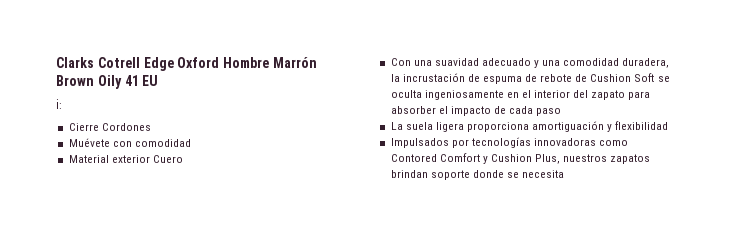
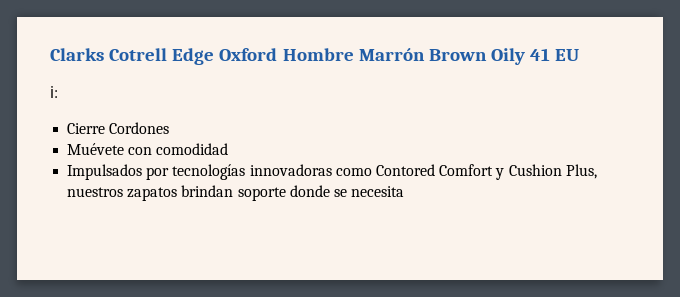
- Material exterior Cuero
- Con una suavidad adecuado y una comodidad duradera, la incrustación de espuma de rebote de Cushion Soft se oculta ingeniosamente en el interior del zapato para absorber el impacto de cada paso
- La suela ligera proporciona amortiguación y flexibilidad

